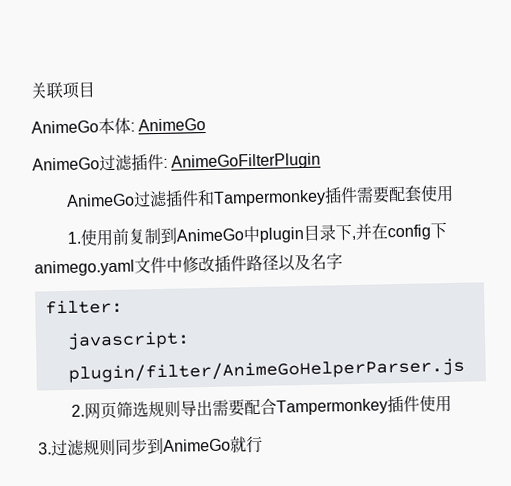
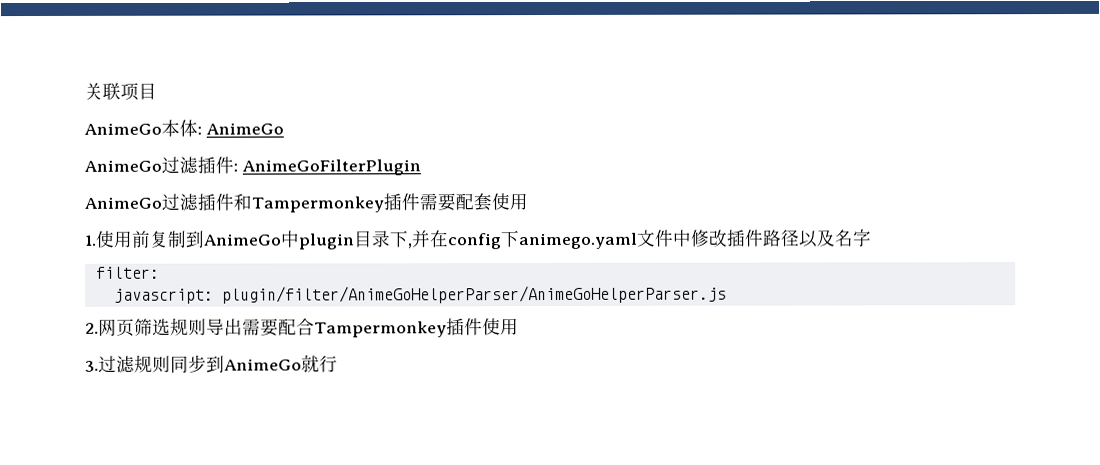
- javascript: plugin/filter/AnimeGoHelperParser.js
+ javascript: plugin/filter/AnimeGoHelperParser/AnimeGoHelperParser.js

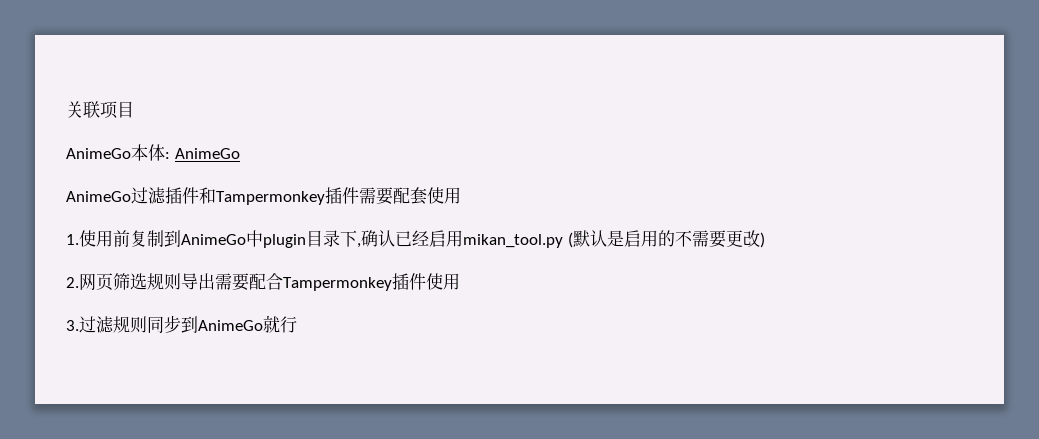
- AnimeGo过滤插件: AnimeGoFilterPlugin
- 1.使用前复制到AnimeGo中plugin目录下,并在config下animego.yaml文件中修改插件路径以及名字
- filter:
- javascript: plugin/filter/AnimeGoHelperParser/AnimeGoHelperParser.js
+ 1.使用前复制到AnimeGo中plugin目录下,确认已经启用mikan_tool.py (默认是启用的不需要更改)

